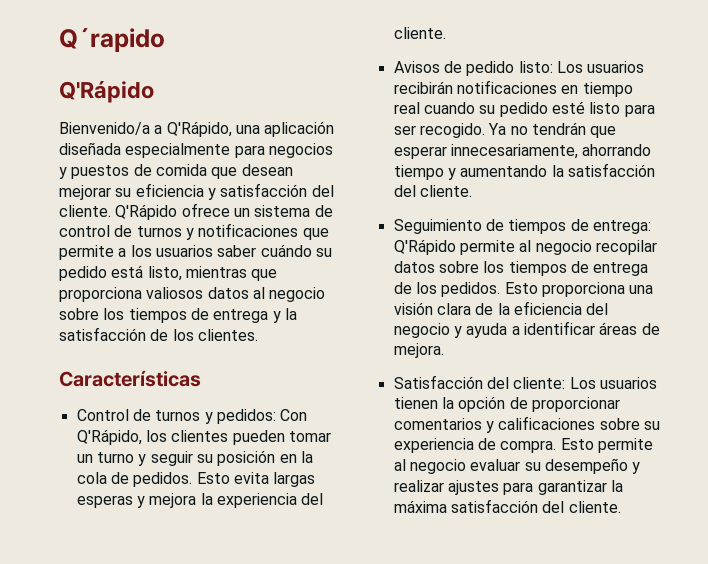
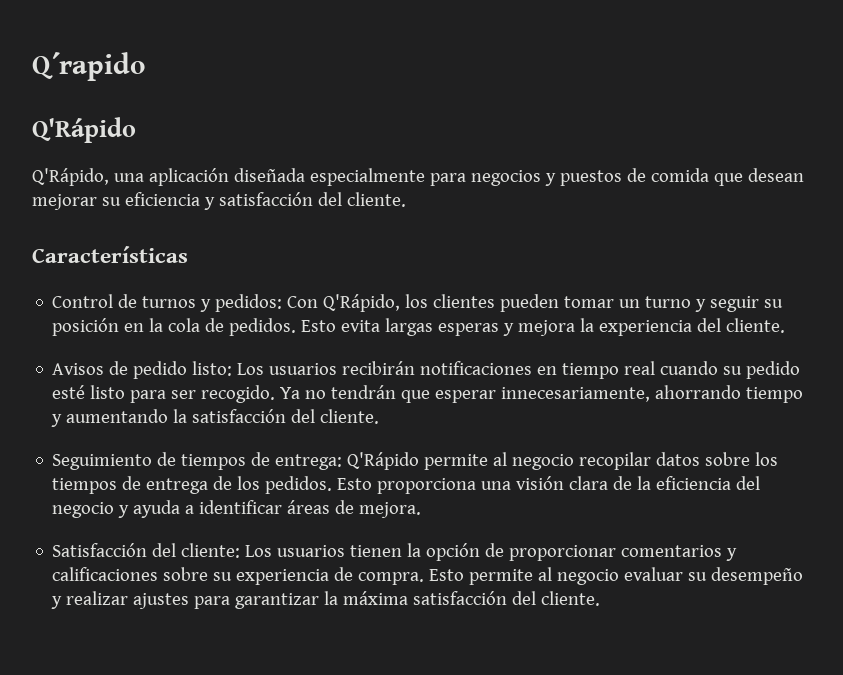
- Bienvenido/a a Q'Rápido, una aplicación diseñada especialmente para negocios y puestos de comida que desean mejorar su eficiencia y satisfacción del cliente. Q'Rápido ofrece un sistema de control de turnos y notificaciones que permite a los usuarios saber cuándo su pedido está listo, mientras que proporciona valiosos datos al negocio sobre los tiempos de entrega y la satisfacción de los clientes.
+ Q'Rápido, una aplicación diseñada especialmente para negocios y puestos de comida que desean mejorar su eficiencia y satisfacción del cliente.

